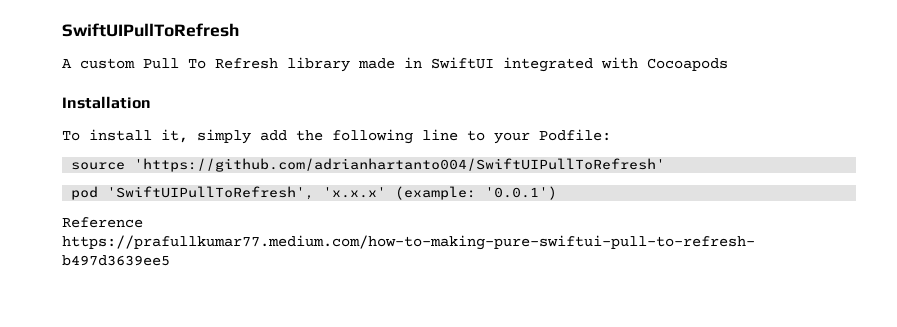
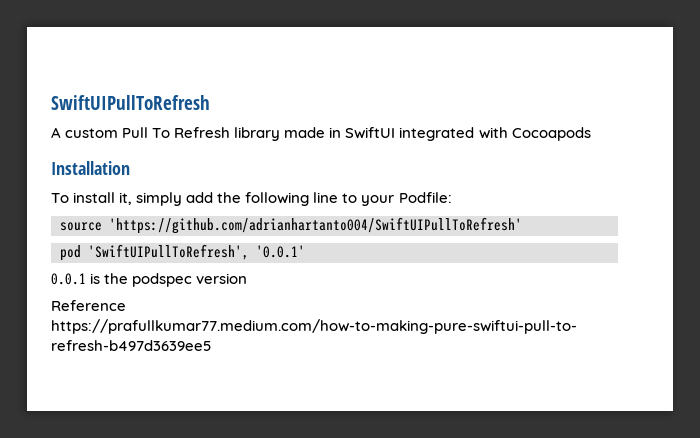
- pod 'SwiftUIPullToRefresh', 'x.x.x' (example: '0.0.1')
+ pod 'SwiftUIPullToRefresh', '0.0.1'
+ 0.0.1 is the podspec version

